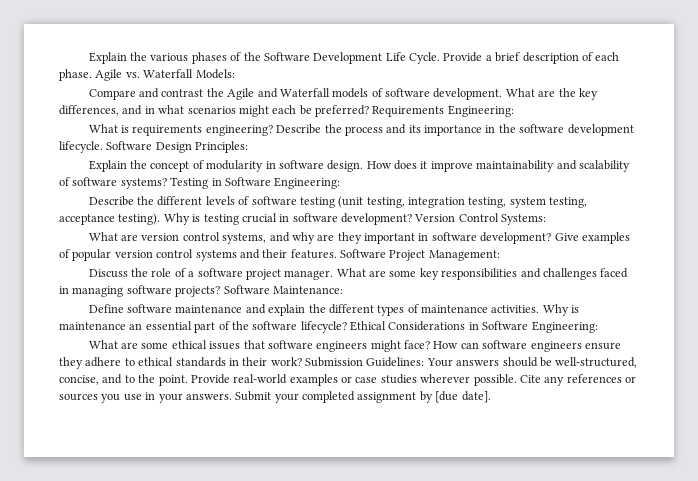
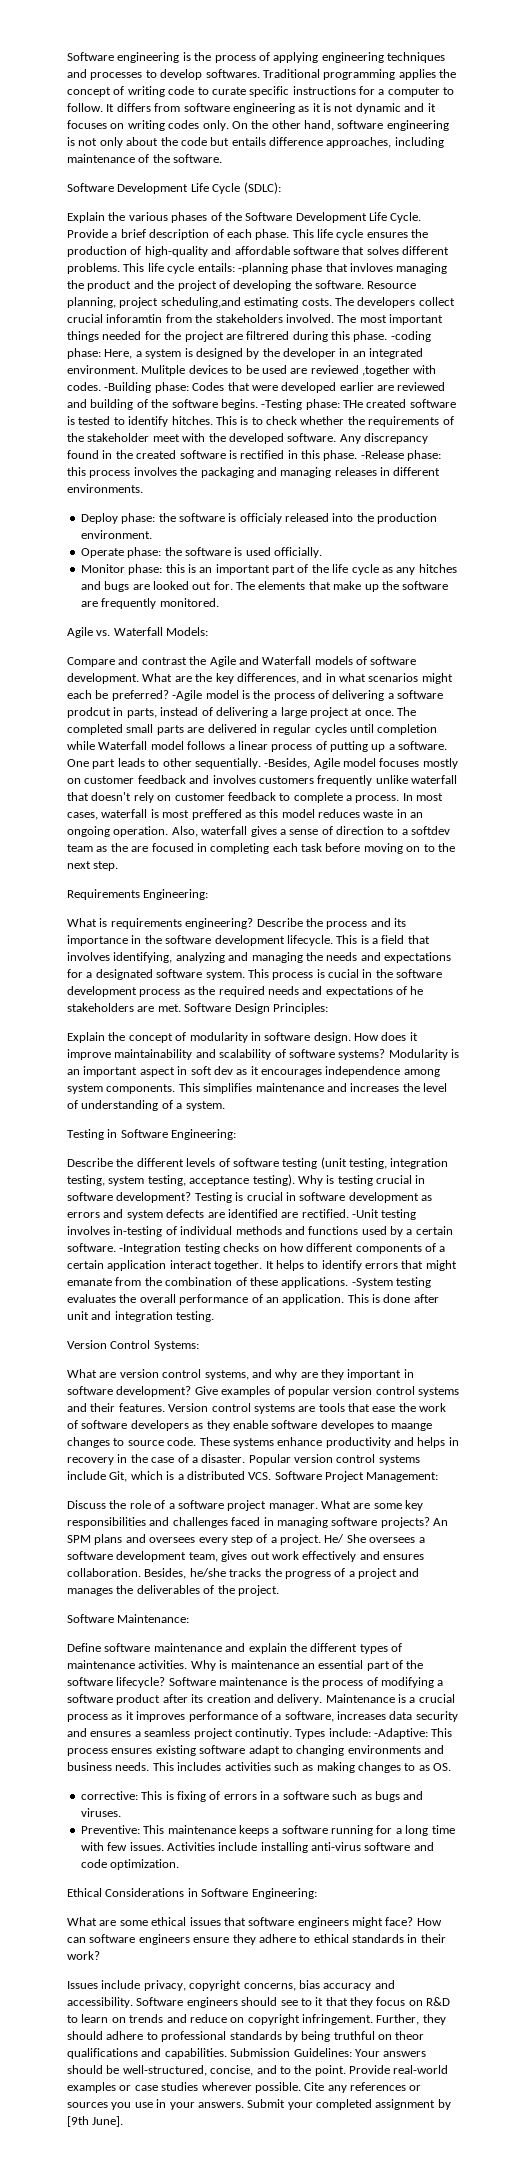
+ Software engineering is the process of applying engineering techniques and processes to develop softwares. Traditional programming applies the concept of writing code to curate specific instructions for a computer to follow. It differs from software engineering as it is not dynamic and it focuses on writing codes only. On the other hand, software engineering is not only about the code but entails difference approaches, including maintenance of the software.
+ Software Development Life Cycle (SDLC):
- Provide a brief description of each phase. Agile vs. Waterfall Models:
+ Provide a brief description of each phase. This life cycle ensures the production of high-quality and affordable software that solves different problems. This life cycle entails: -planning phase that invloves managing the product and the project of developing the software. Resource planning, project scheduling,and estimating costs. The developers collect crucial inforamtin from the stakeholders involved. The most important things needed for the project are filtrered during this phase. -coding phase: Here, a system is designed by the developer in an integrated environment. Mulitple devices to be used are reviewed ,together with codes. -Building phase: Codes that were developed earlier are reviewed and building of the software begins. -Testing phase: THe created software is tested to identify hitches. This is to check whether the requirements of the stakeholder meet with the developed software. Any discrepancy found in the created software is rectified in this phase. -Release phase: this process involves the packaging and managing releases in different environments.
+ Deploy phase: the software is officialy released into the production environment.
+ Operate phase: the software is used officially.
+ Monitor phase: this is an important part of the life cycle as any hitches and bugs are looked out for. The elements that make up the software are frequently monitored.
+ Agile vs. Waterfall Models:
- What are the key differences, and in what scenarios might each be preferred? Requirements Engineering:
+ What are the key differences, and in what scenarios might each be preferred? -Agile model is the process of delivering a software prodcut in parts, instead of delivering a large project at once. The completed small parts are delivered in regular cycles until completion while Waterfall model follows a linear process of putting up a software. One part leads to other sequentially. -Besides, Agile model focuses mostly on customer feedback and involves customers frequently unlike waterfall that doesn't rely on customer feedback to complete a process. In most cases, waterfall is most preffered as this model reduces waste in an ongoing operation. Also, waterfall gives a sense of direction to a softdev team as the are focused in completing each task before moving on to the next step.
+ Requirements Engineering:
+ This is a field that involves identifying, analyzing and managing the needs and expectations for a designated software system. This process is cucial in the software development process as the required needs and expectations of he stakeholders are met.
- How does it improve maintainability and scalability of software systems? Testing in Software Engineering:
+ How does it improve maintainability and scalability of software systems? Modularity is an important aspect in soft dev as it encourages independence among system components. This simplifies maintenance and increases the level of understanding of a system.
+ Testing in Software Engineering:
- Why is testing crucial in software development? Version Control Systems:
+ Why is testing crucial in software development? Testing is crucial in software development as errors and system defects are identified are rectified. -Unit testing involves in-testing of individual methods and functions used by a certain software. -Integration testing checks on how different components of a certain application interact together. It helps to identify errors that might emanate from the combination of these applications. -System testing evaluates the overall performance of an application. This is done after unit and integration testing.
+ Version Control Systems:
- Software Project Management:
+ Version control systems are tools that ease the work of software developers as they enable software developes to maange changes to source code. These systems enhance productivity and helps in recovery in the case of a disaster. Popular version control systems include Git, which is a distributed VCS. Software Project Management:
- What are some key responsibilities and challenges faced in managing software projects? Software Maintenance:
+ What are some key responsibilities and challenges faced in managing software projects? An SPM plans and oversees every step of a project. He/ She oversees a software development team, gives out work effectively and ensures collaboration. Besides, he/she tracks the progress of a project and manages the deliverables of the project.
+ Software Maintenance:
- Why is maintenance an essential part of the software lifecycle? Ethical Considerations in Software Engineering:
+ Why is maintenance an essential part of the software lifecycle? Software maintenance is the process of modifying a software product after its creation and delivery. Maintenance is a crucial process as it improves performance of a software, increases data security and ensures a seamless project continutiy. Types include: -Adaptive: This process ensures existing software adapt to changing environments and business needs. This includes activities such as making changes to as OS.
+ corrective: This is fixing of errors in a software such as bugs and viruses.
+ Preventive: This maintenance keeps a software running for a long time with few issues. Activities include installing anti-virus software and code optimization.
+ Ethical Considerations in Software Engineering:
- How can software engineers ensure they adhere to ethical standards in their work? Submission Guidelines: Your answers should be well-structured, concise, and to the point.
+ How can software engineers ensure they adhere to ethical standards in their work?
+ Issues include privacy, copyright concerns, bias accuracy and accessibility. Software engineers should see to it that they focus on R&D to learn on trends and reduce on copyright infringement. Further, they should adhere to professional standards by being truthful on theor qualifications and capabilities. Submission Guidelines: Your answers should be well-structured, concise, and to the point.
- Submit your completed assignment by [due date].
+ Submit your completed assignment by [9th June].

